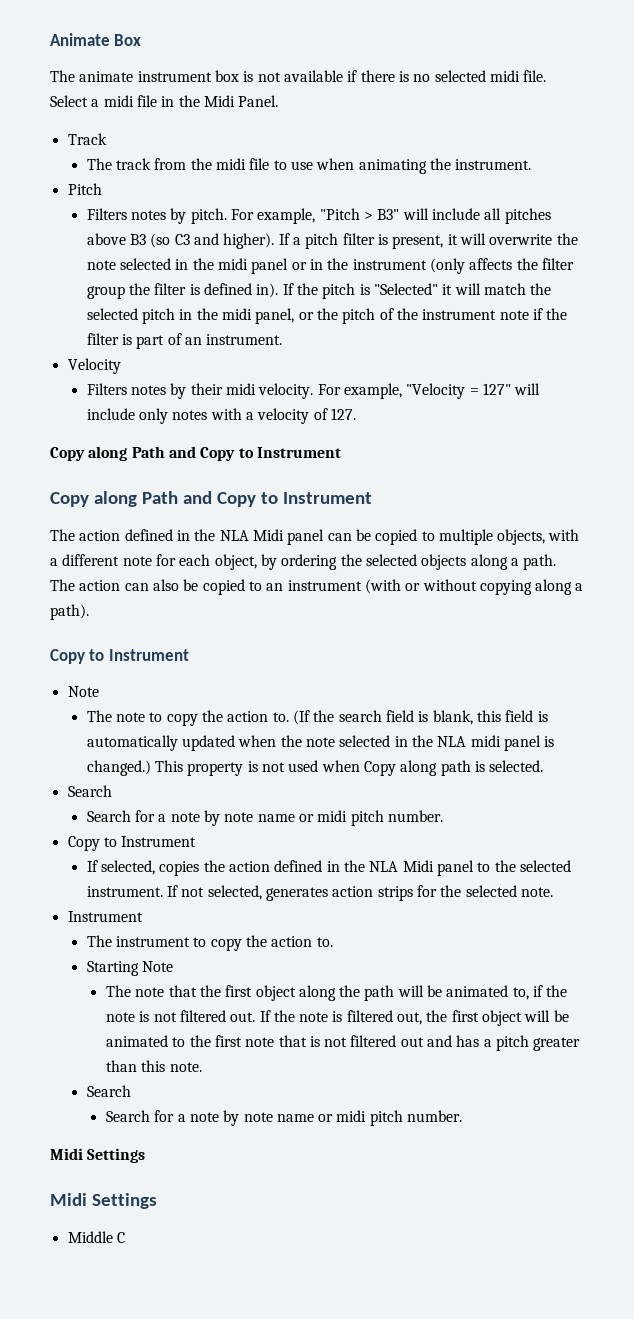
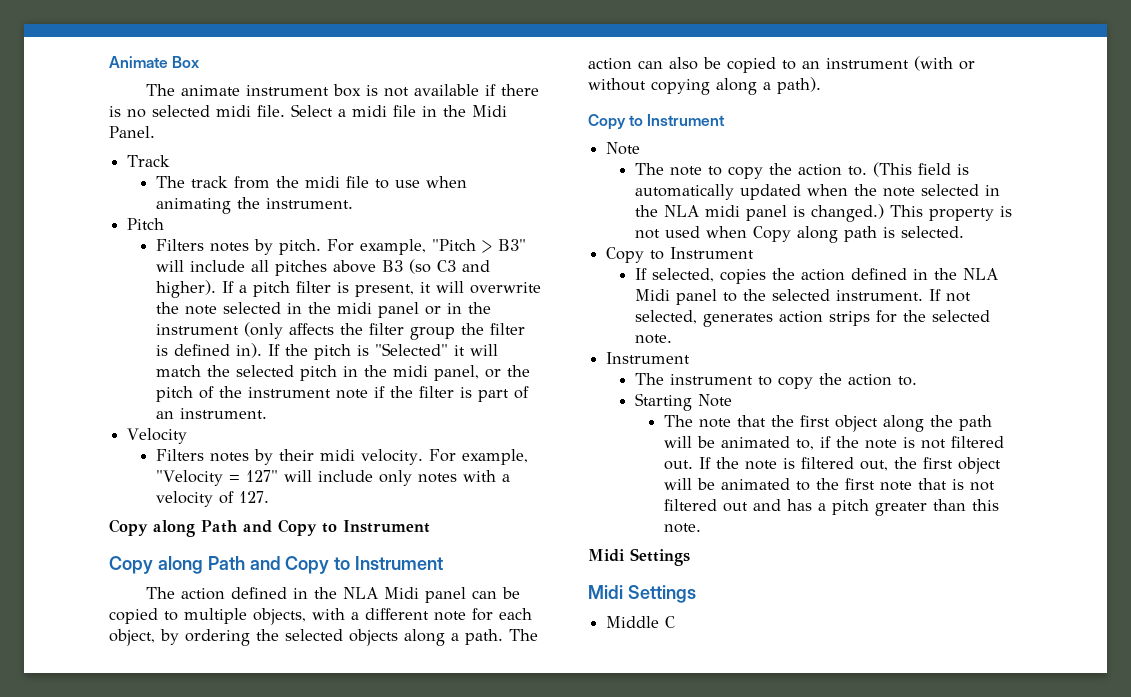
- (If the search field is blank, this field is automatically updated when the note selected in the NLA midi panel is changed.)
+ (This field is automatically updated when the note selected in the NLA midi panel is changed.)
  This property is not used when Copy along path is selected.
- Search
- Search for a note by note name or midi pitch number.
  If the note is filtered out, the first object will be animated to the first note that is not filtered out and has a pitch greater than this note.
- Search
- Search for a note by note name or midi pitch number.

